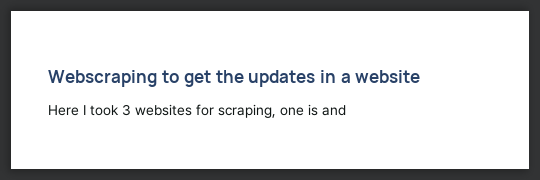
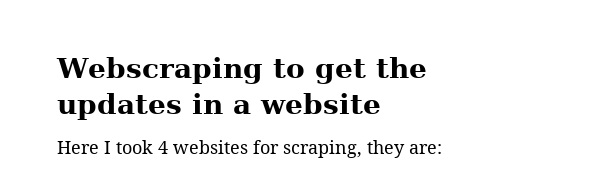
- Here I took 3 websites for scraping, one is and
+ Here I took 4 websites for scraping, they are:

